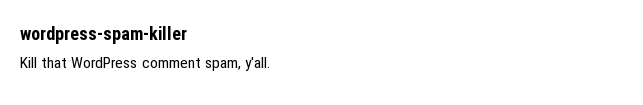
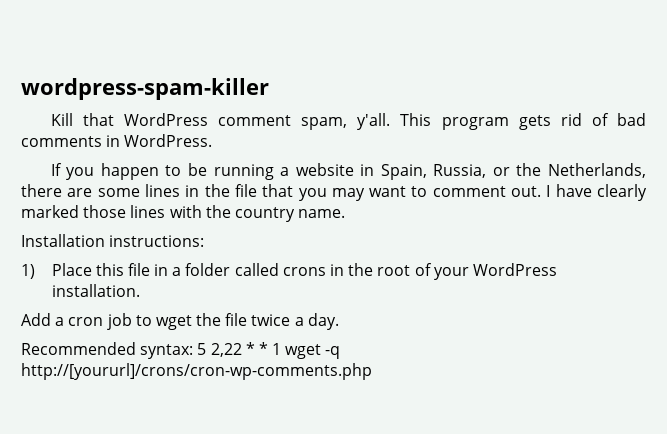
+ This program gets rid of bad comments in WordPress.
+ If you happen to be running a website in Spain, Russia, or the Netherlands, there are some lines in the file that you may want to comment out. I have clearly marked those lines with the country name.
+ Installation instructions:
+ 1) Place this file in a folder called crons in the root of your WordPress installation.
+ Add a cron job to wget the file twice a day.
+ Recommended syntax: 5 2,22 * * 1 wget -q http://[yoururl]/crons/cron-wp-comments.php

